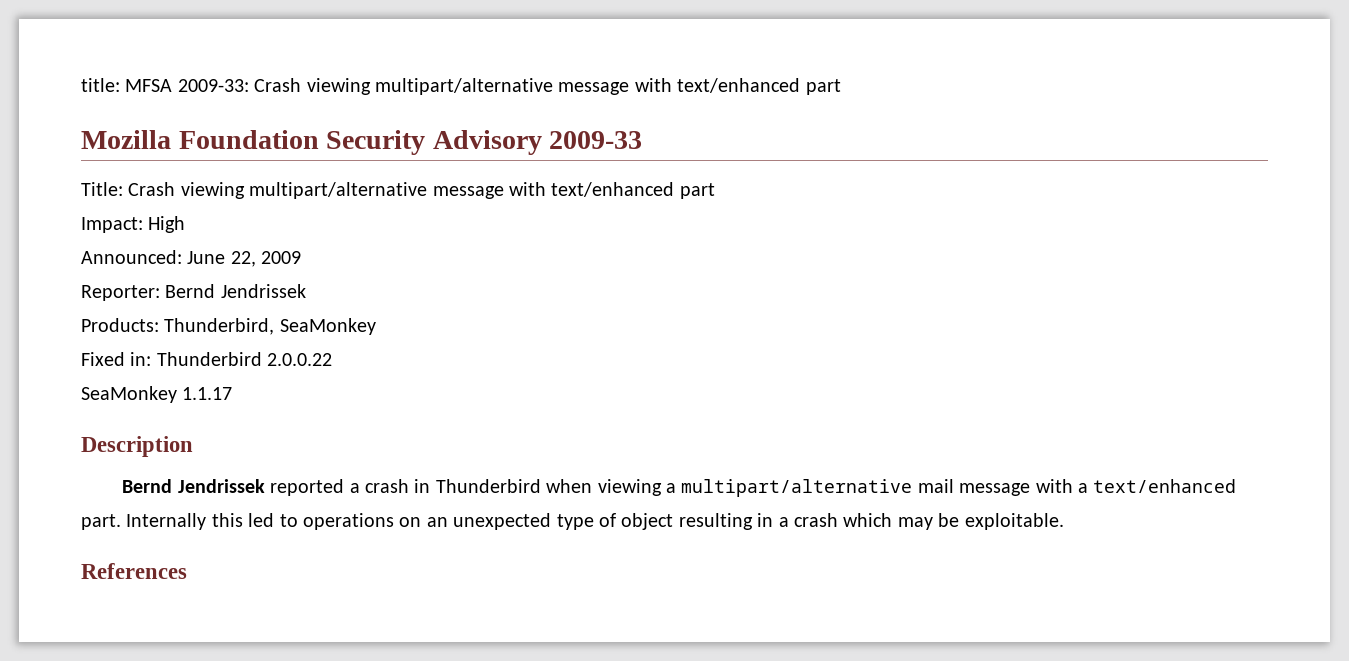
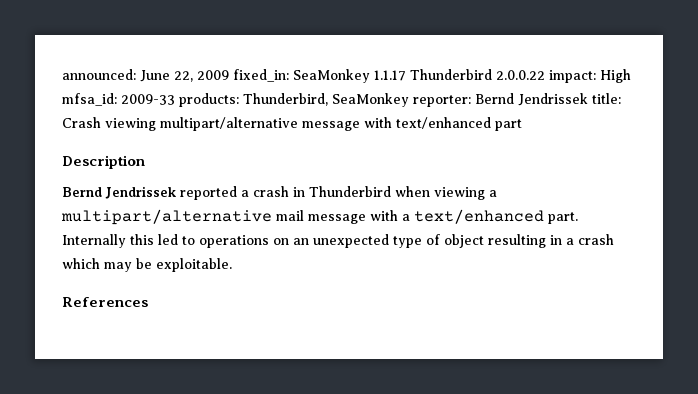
- title: MFSA 2009-33: Crash viewing multipart/alternative message with text/enhanced part
- Mozilla Foundation Security Advisory 2009-33
- Title: Crash viewing multipart/alternative message with text/enhanced part
- Impact: High
- Announced: June 22, 2009
- Reporter: Bernd Jendrissek
- Products: Thunderbird, SeaMonkey
- Fixed in: Thunderbird 2.0.0.22
- SeaMonkey 1.1.17
+ announced: June 22, 2009 fixed_in: SeaMonkey 1.1.17 Thunderbird 2.0.0.22 impact: High mfsa_id: 2009-33 products: Thunderbird, SeaMonkey reporter: Bernd Jendrissek title: Crash viewing multipart/alternative message with text/enhanced part

